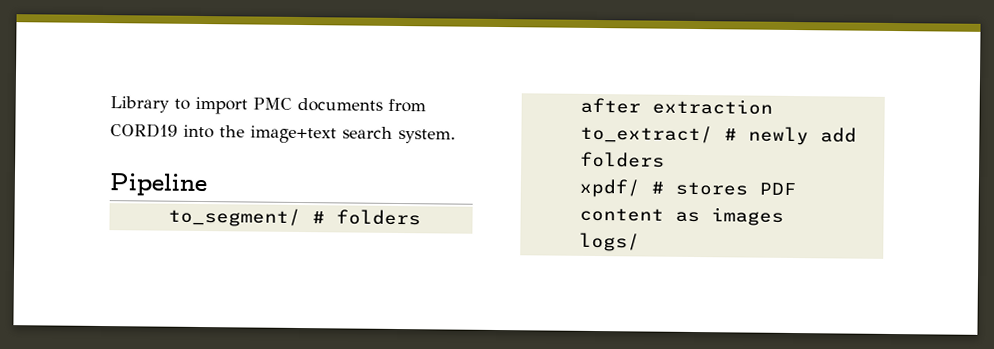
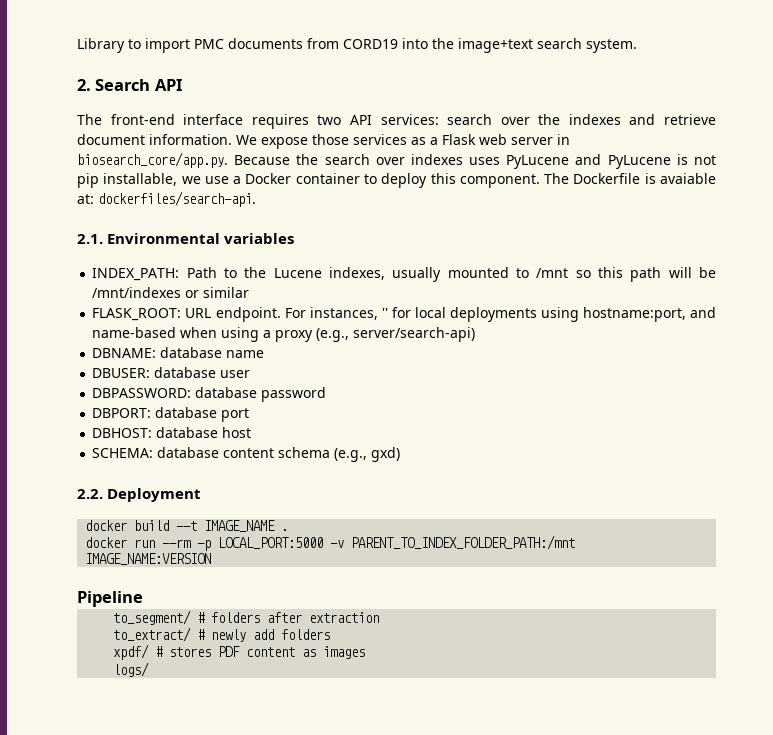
+ 2. Search API
+ The front-end interface requires two API services: search over the indexes and retrieve document information. We expose those services as a Flask web server in biosearch_core/app.py. Because the search over indexes uses PyLucene and PyLucene is not pip installable, we use a Docker container to deploy this component. The Dockerfile is avaiable at: dockerfiles/search-api.
+ 2.1. Environmental variables
+ INDEX_PATH: Path to the Lucene indexes, usually mounted to /mnt so this path will be /mnt/indexes or similar
+ FLASK_ROOT: URL endpoint. For instances, '' for local deployments using hostname:port, and name-based when using a proxy (e.g., server/search-api)
+ DBNAME: database name
+ DBUSER: database user
+ DBPASSWORD: database password
+ DBPORT: database port
+ DBHOST: database host
+ SCHEMA: database content schema (e.g., gxd)
+ 2.2. Deployment
+ docker build --t IMAGE_NAME .
+ docker run --rm -p LOCAL_PORT:5000 -v PARENT_TO_INDEX_FOLDER_PATH:/mnt IMAGE_NAME:VERSION

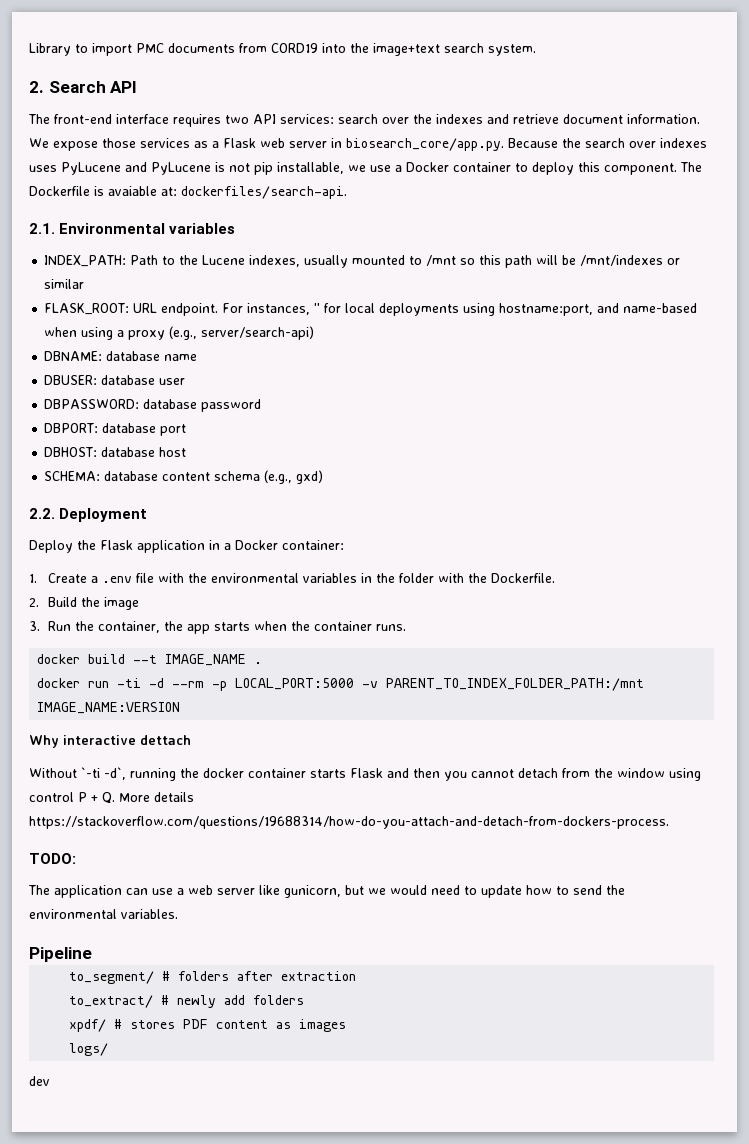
+ Deploy the Flask application in a Docker container:
+ 1. Create a .env file with the environmental variables in the folder with the Dockerfile.
+ 2. Build the image
+ 3. Run the container, the app starts when the container runs.
- docker run --rm -p LOCAL_PORT:5000 -v PARENT_TO_INDEX_FOLDER_PATH:/mnt IMAGE_NAME:VERSION
+ docker run -ti -d --rm -p LOCAL_PORT:5000 -v PARENT_TO_INDEX_FOLDER_PATH:/mnt IMAGE_NAME:VERSION
+ Why interactive dettach
+ Without `-ti -d`, running the docker container starts Flask and then you cannot detach from the window using control P + Q. More details https://stackoverflow.com/questions/19688314/how-do-you-attach-and-detach-from-dockers-process.
+ TODO:
+ The application can use a web server like gunicorn, but we would need to update how to send the environmental variables.
+ dev

